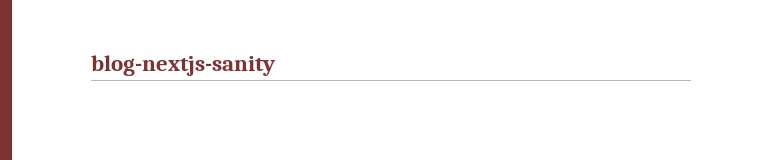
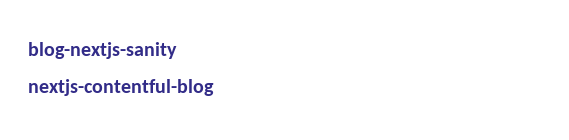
+ nextjs-contentful-blog

